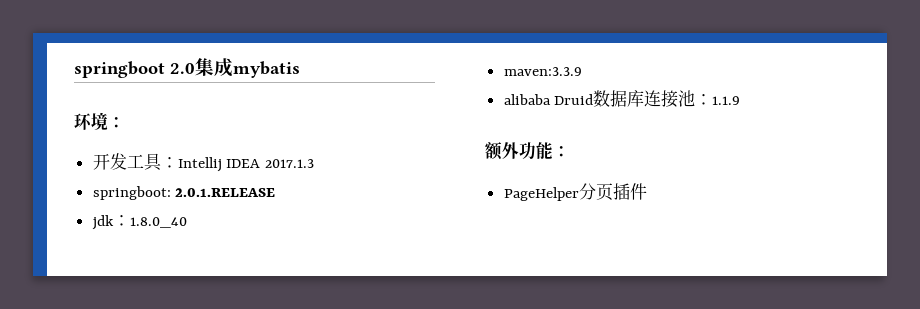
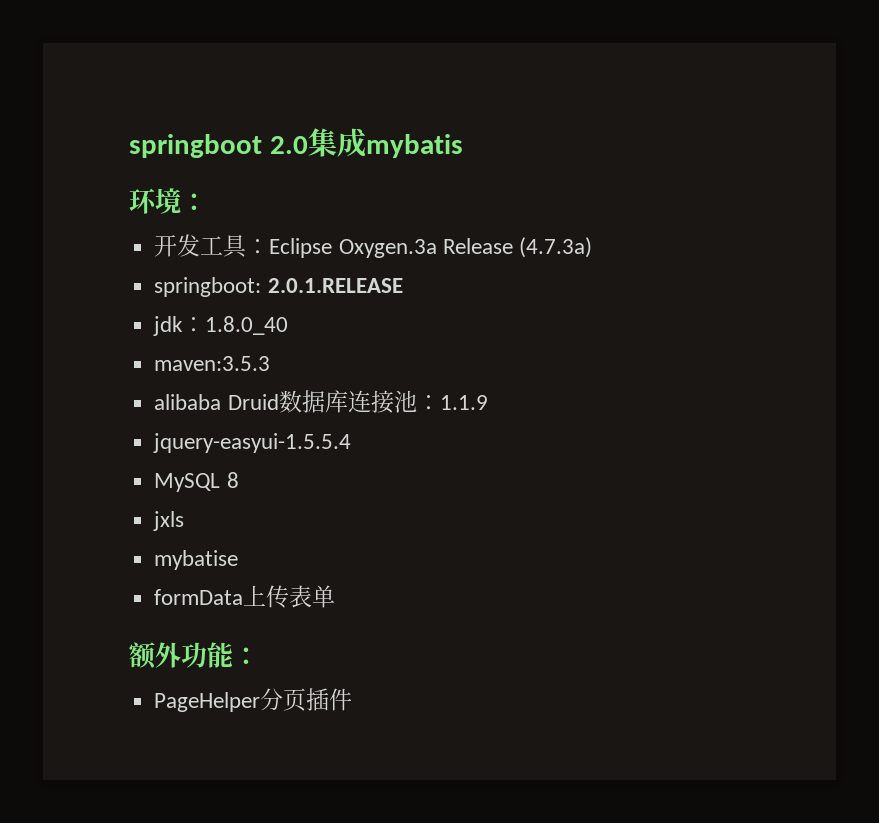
- 开发工具：Intellij IDEA 2017.1.3
+ 开发工具：Eclipse Oxygen.3a Release (4.7.3a)
- maven:3.3.9
+ maven:3.5.3
+ jquery-easyui-1.5.5.4
+ MySQL 8
+ jxls
+ mybatise
+ formData上传表单

